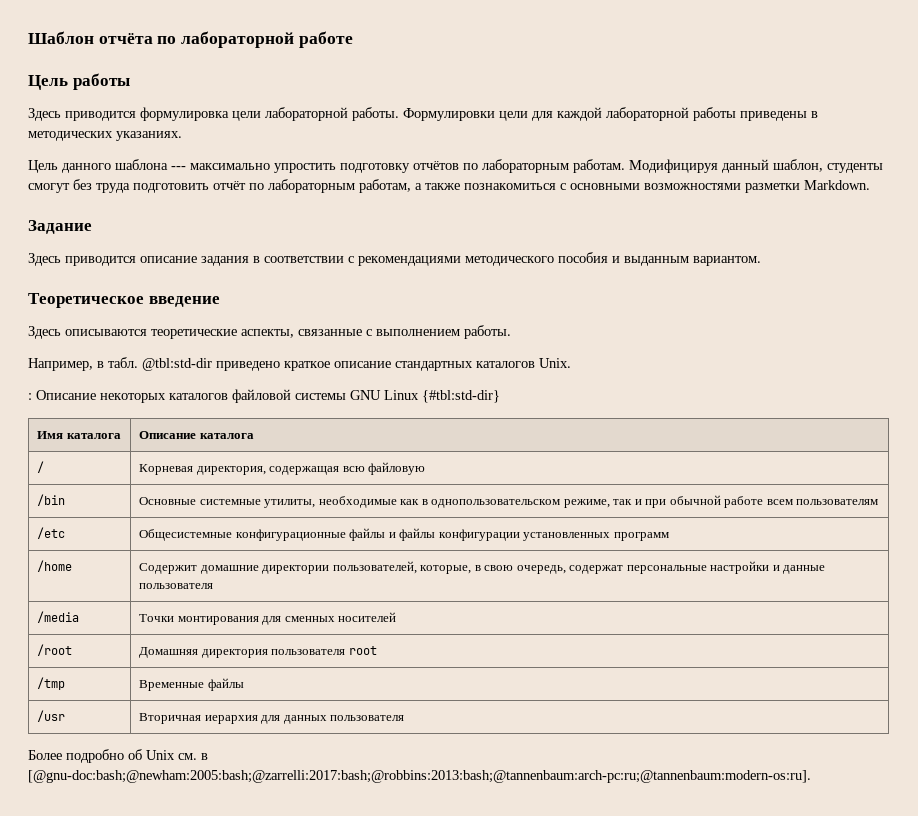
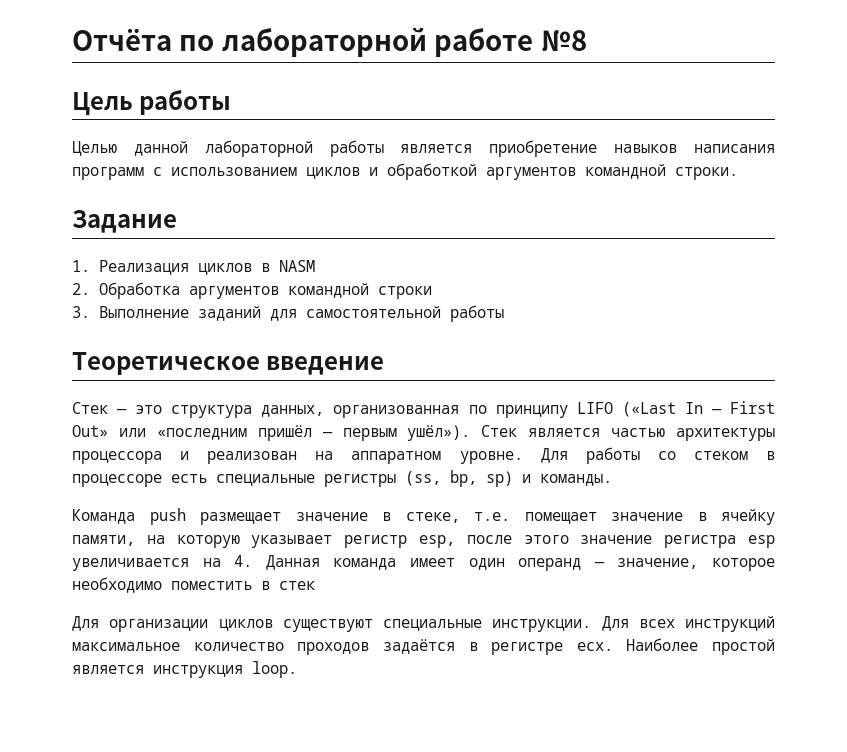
- Шаблон отчёта по лабораторной работе
+ Отчёта по лабораторной работе №8
- Здесь приводится формулировка цели лабораторной работы. Формулировки цели для каждой лабораторной работы приведены в методических указаниях.
- Цель данного шаблона --- максимально упростить подготовку отчётов по лабораторным работам. Модифицируя данный шаблон, студенты смогут без труда подготовить отчёт по лабораторным работам, а также познакомиться с основными возможностями разметки Markdown.
+ Целью данной лабораторной работы является приобретение навыков написания программ с использованием циклов и обработкой аргументов командной строки.
  Задание
- Здесь приводится описание задания в соответствии с рекомендациями методического пособия и выданным вариантом.
+ 1. Реализация циклов в NASM
+ 2. Обработка аргументов командной строки
+ 3. Выполнение заданий для самостоятельной работы
  Теоретическое введение
- Здесь описываются теоретические аспекты, связанные с выполнением работы.
- Например, в табл. @tbl:std-dir приведено краткое описание стандартных каталогов Unix.
- : Описание некоторых каталогов файловой системы GNU Linux {#tbl:std-dir}
- Имя каталога | Описание каталога
- / | Корневая директория, содержащая всю файловую
- /bin | Основные системные утилиты, необходимые как в однопользовательском режиме, так и при обычной работе всем пользователям
- /etc | Общесистемные конфигурационные файлы и файлы конфигурации установленных программ
- /home | Содержит домашние директории пользователей, которые, в свою очередь, содержат персональные настройки и данные пользователя
- /media | Точки монтирования для сменных носителей
- /root | Домашняя директория пользователя root
- /tmp | Временные файлы
- /usr | Вторичная иерархия для данных пользователя
- Более подробно об Unix см. в [@gnu-doc:bash;@newham:2005:bash;@zarrelli:2017:bash;@robbins:2013:bash;@tannenbaum:arch-pc:ru;@tannenbaum:modern-os:ru].
+ Стек — это структура данных, организованная по принципу LIFO («Last In — First Out» или «последним пришёл — первым ушёл»). Стек является частью архитектуры процессора и реализован на аппаратном уровне. Для работы со стеком в процессоре есть специальные регистры (ss, bp, sp) и команды.
+ Команда push размещает значение в стеке, т.е. помещает значение в ячейку памяти, на которую указывает регистр esp, после этого значение регистра esp увеличивается на 4. Данная команда имеет один операнд — значение, которое необходимо поместить в стек
+ Для организации циклов существуют специальные инструкции. Для всех инструкций максимальное количество проходов задаётся в регистре ecx. Наиболее простой является инструкция loop.

